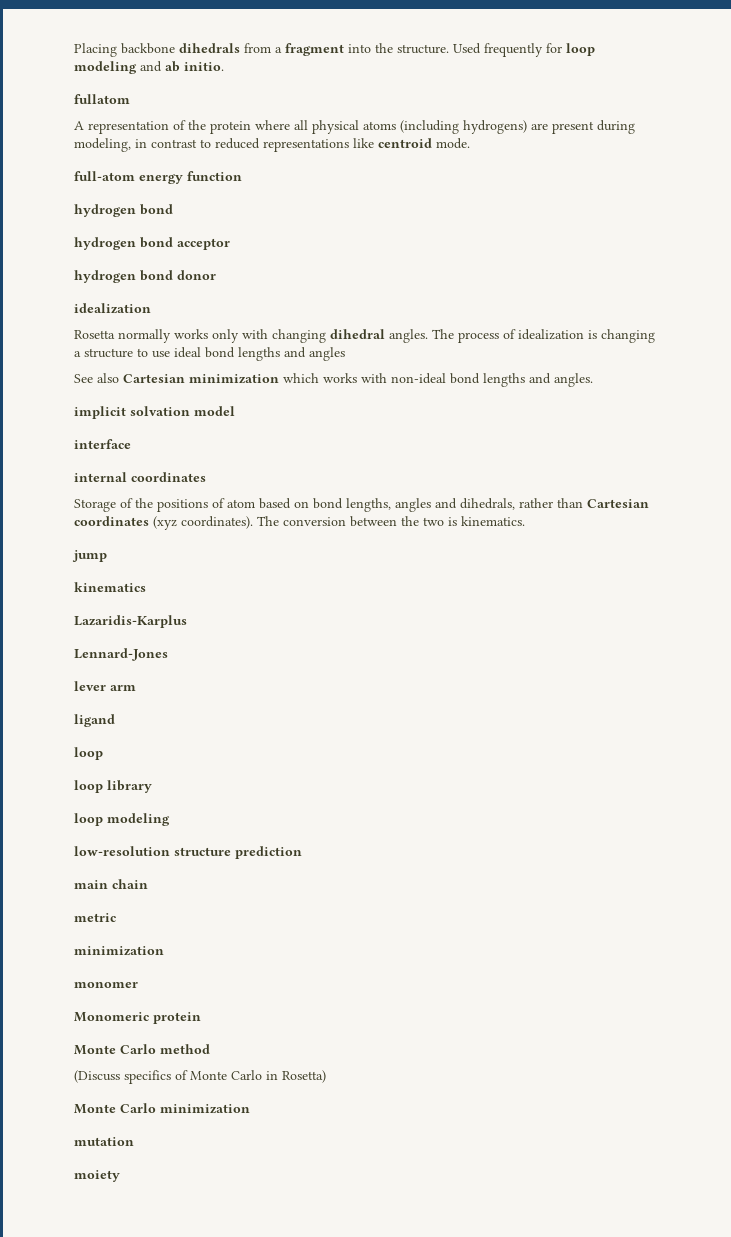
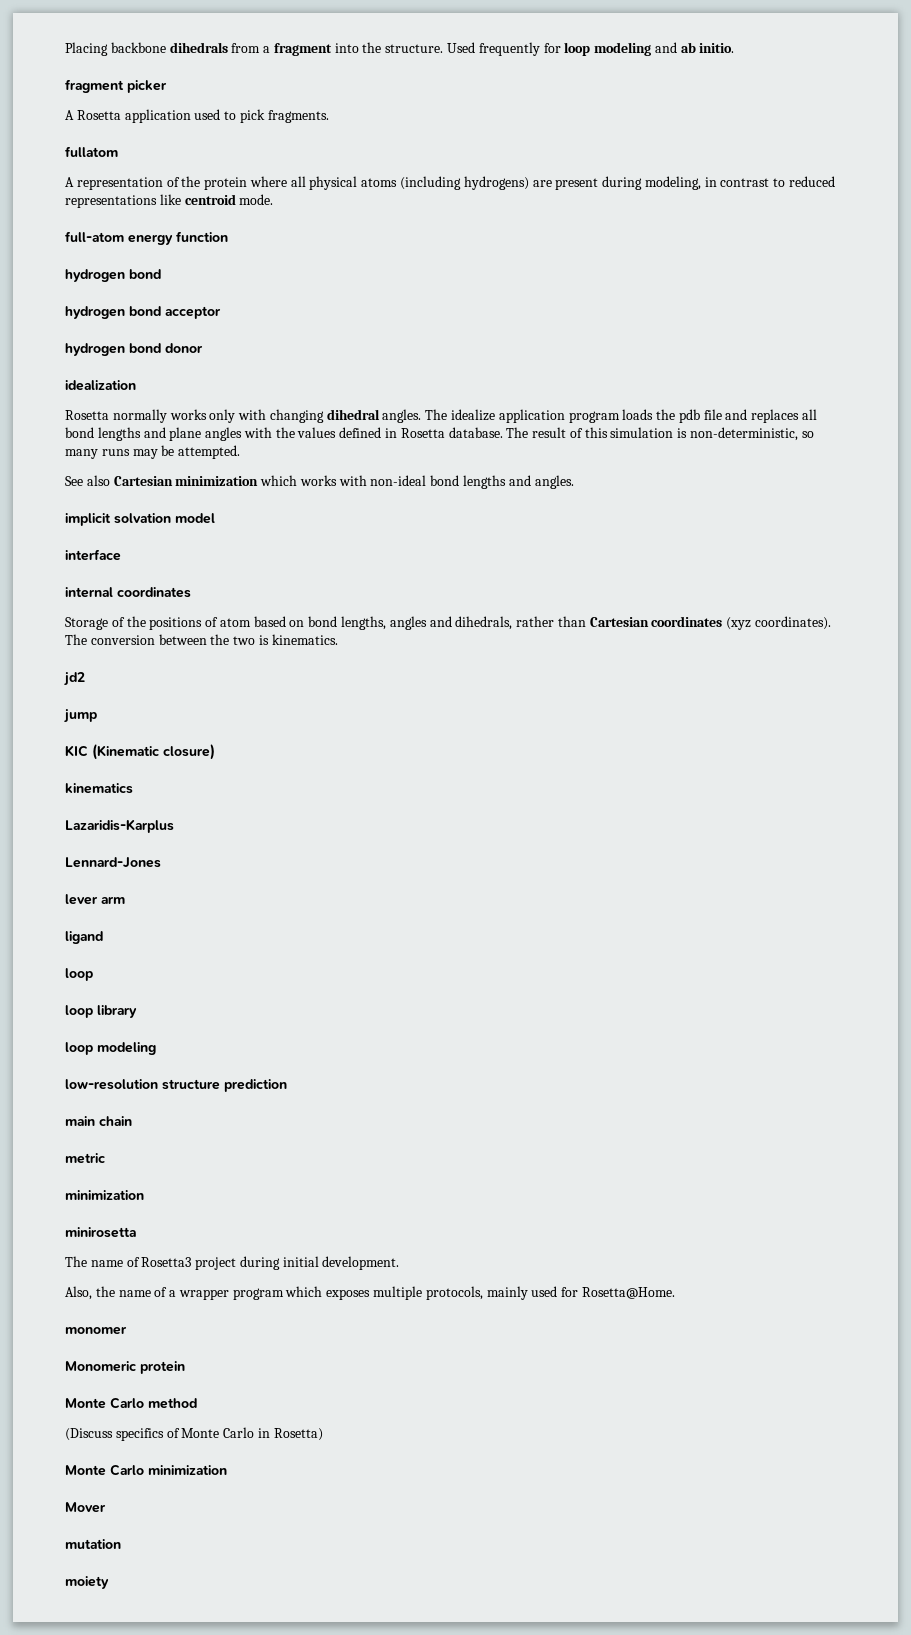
+ fragment picker
+ A Rosetta application used to pick fragments.
- The process of idealization is changing a structure to use ideal bond lengths and angles
+ The idealize application program loads the pdb file and replaces all bond lengths and plane angles with the values defined in Rosetta database. The result of this simulation is non-deterministic, so many runs may be attempted.
+ jd2
+ KIC (Kinematic closure)
+ minirosetta
+ The name of Rosetta3 project during initial development.
+ Also, the name of a wrapper program which exposes multiple protocols, mainly used for Rosetta@Home.
+ Mover

